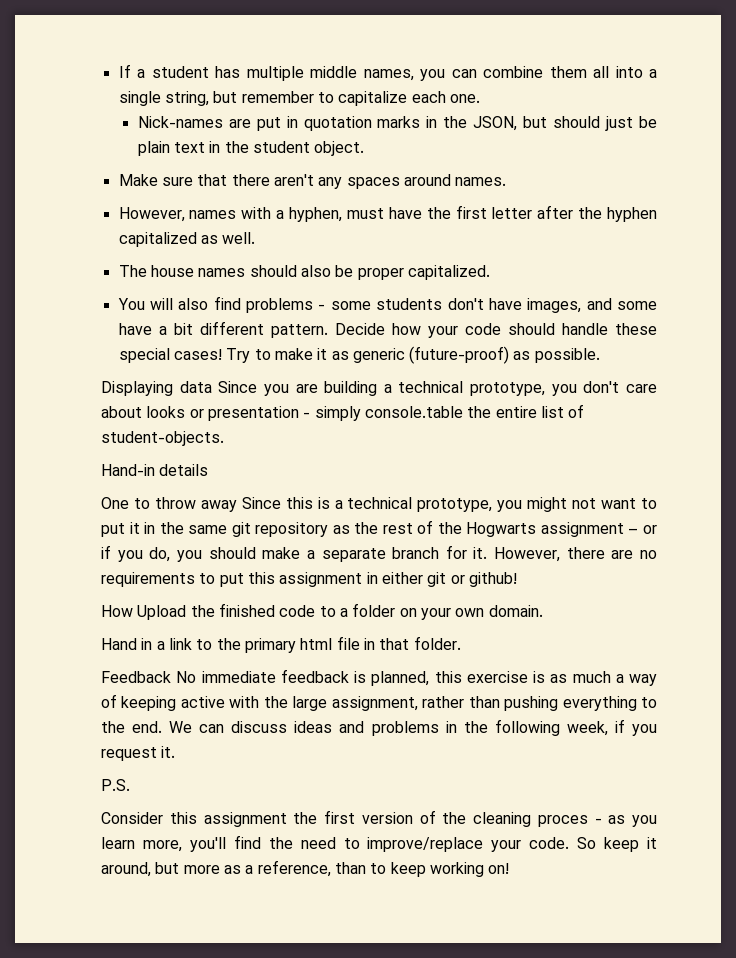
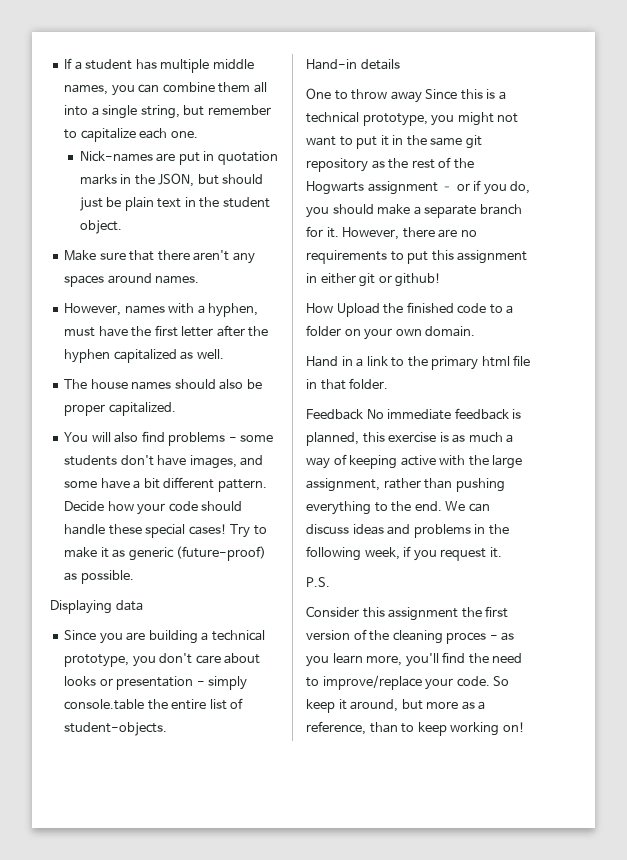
- Displaying data Since you are building a technical prototype, you don't care about looks or presentation - simply console.table the entire list of student-objects.
+ Displaying data
+ Since you are building a technical prototype, you don't care about looks or presentation - simply console.table the entire list of student-objects.

